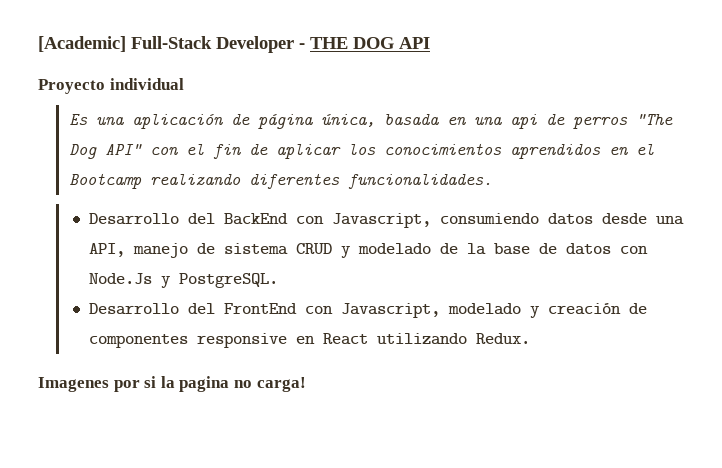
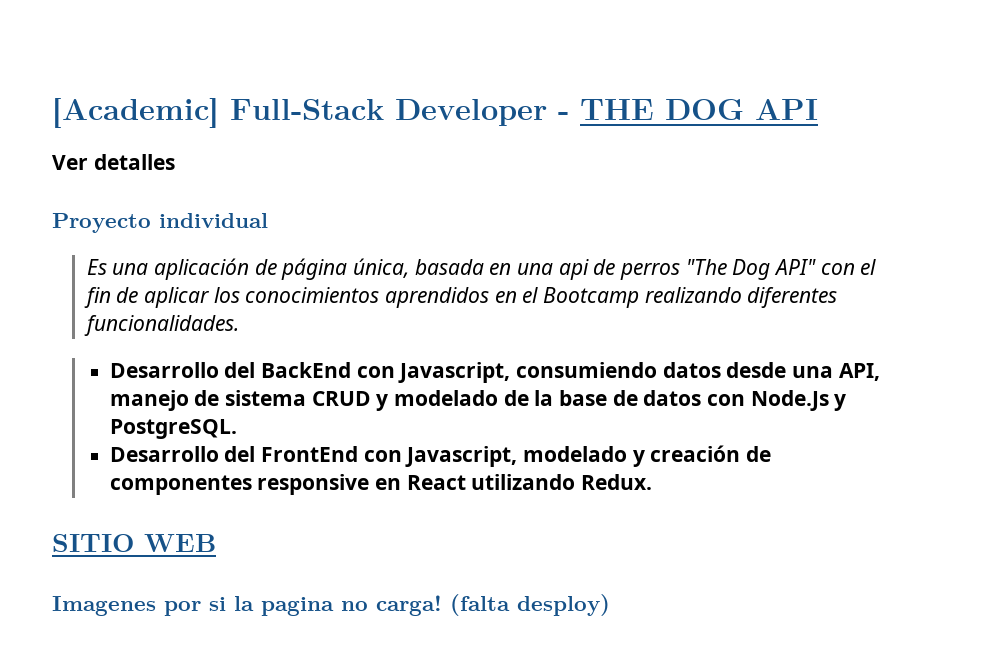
+ Ver detalles
+ SITIO WEB
+ (falta desploy)

